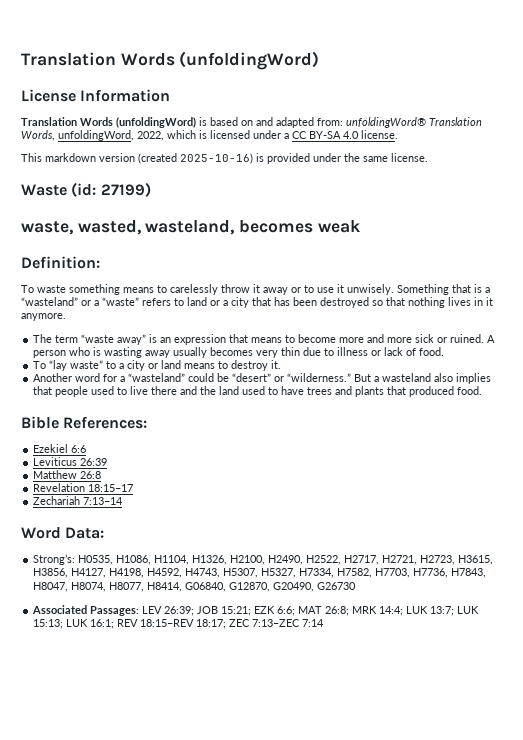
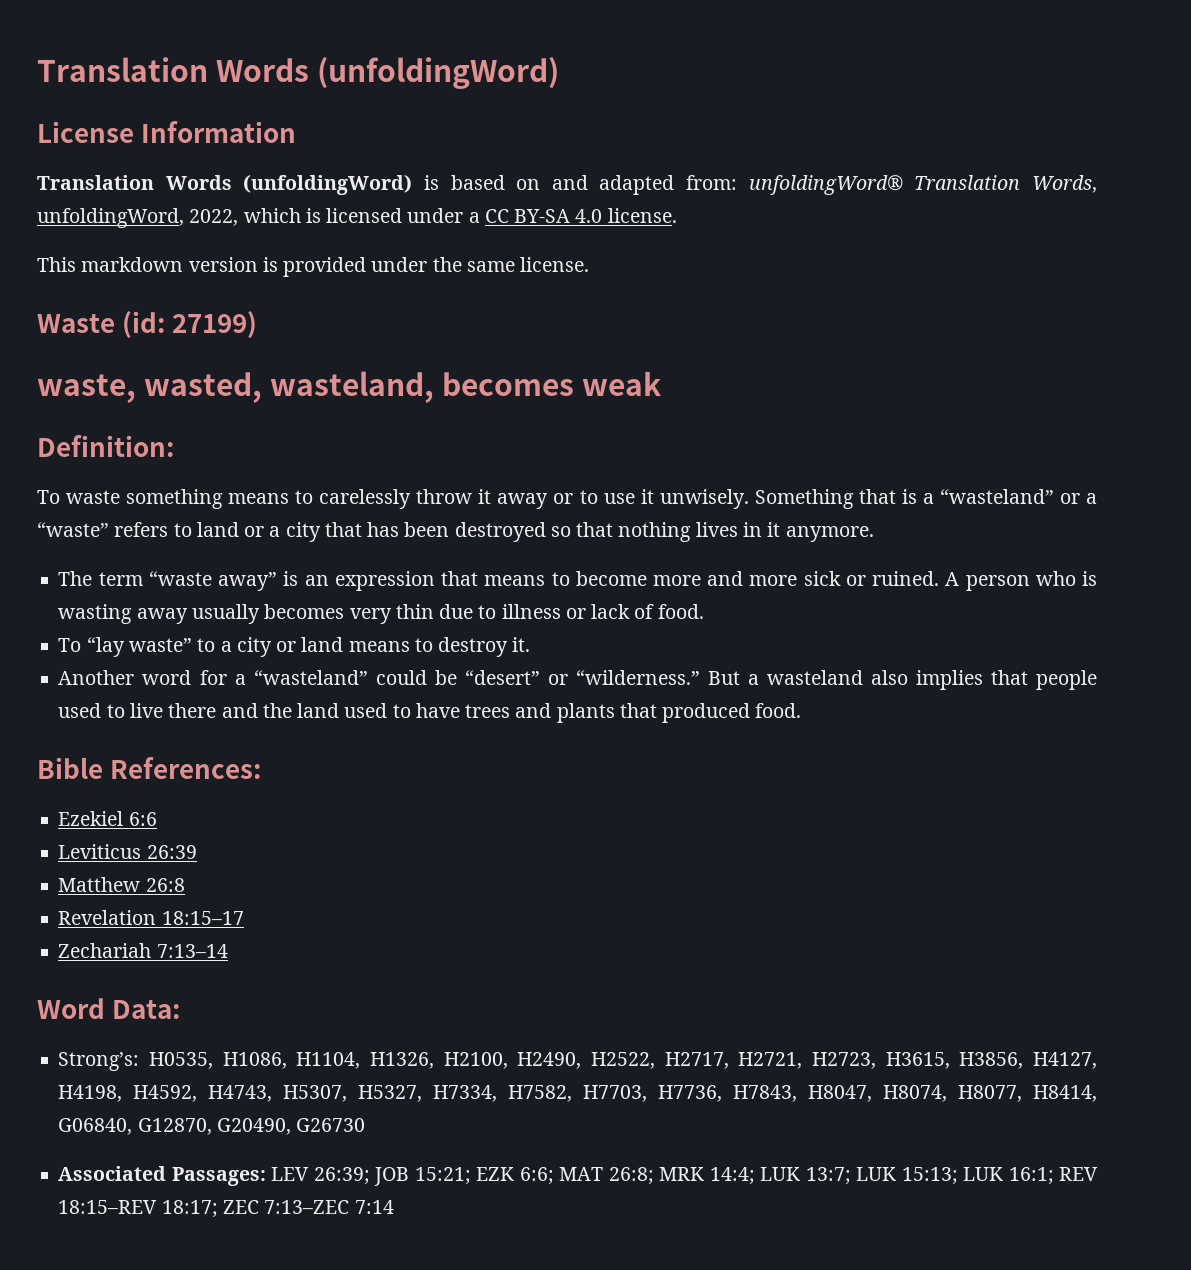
- This markdown version (created 2025-10-16) is provided under the same license.
+ This markdown version is provided under the same license.

